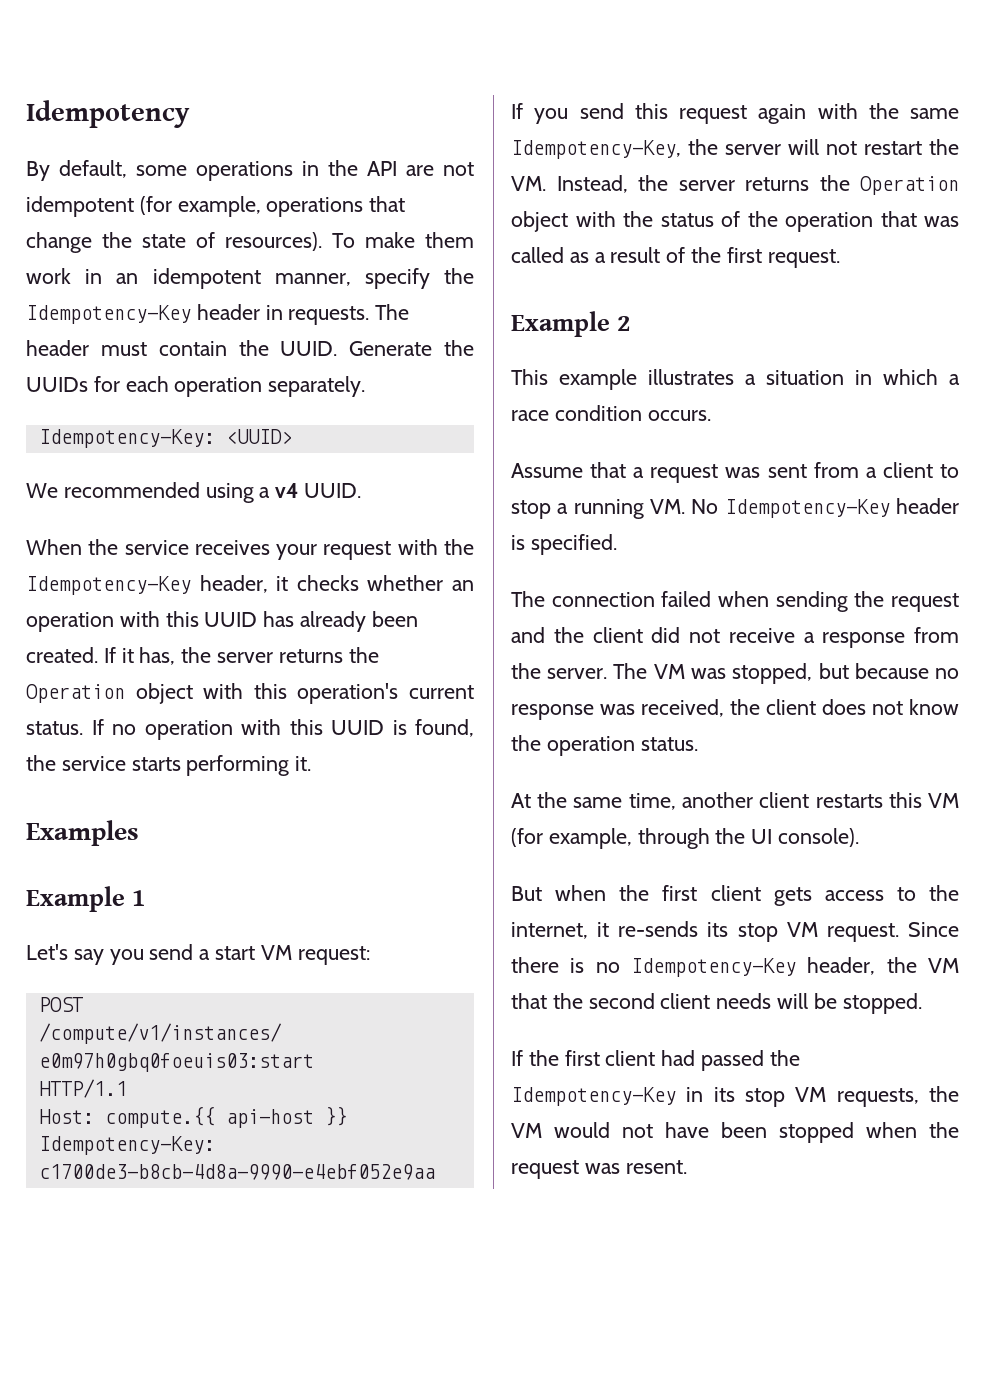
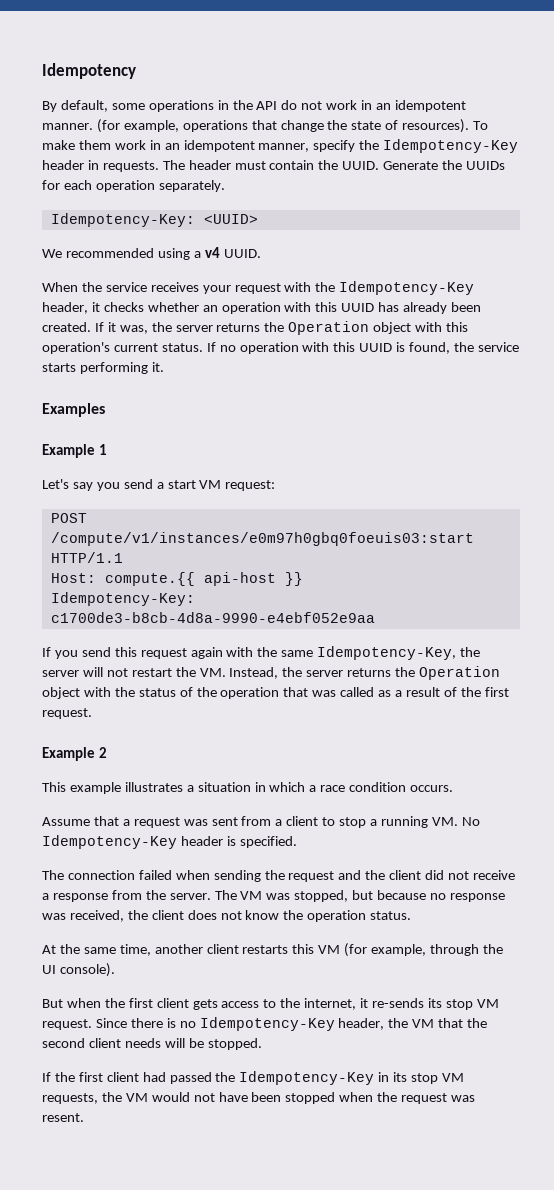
- By default, some operations in the API are not idempotent (for example, operations that change the state of resources).
+ By default, some operations in the API do not work in an idempotent manner. (for example, operations that change the state of resources).
- If it has, the server returns the Operation object with this operation's current status.
+ If it was, the server returns the Operation object with this operation's current status.

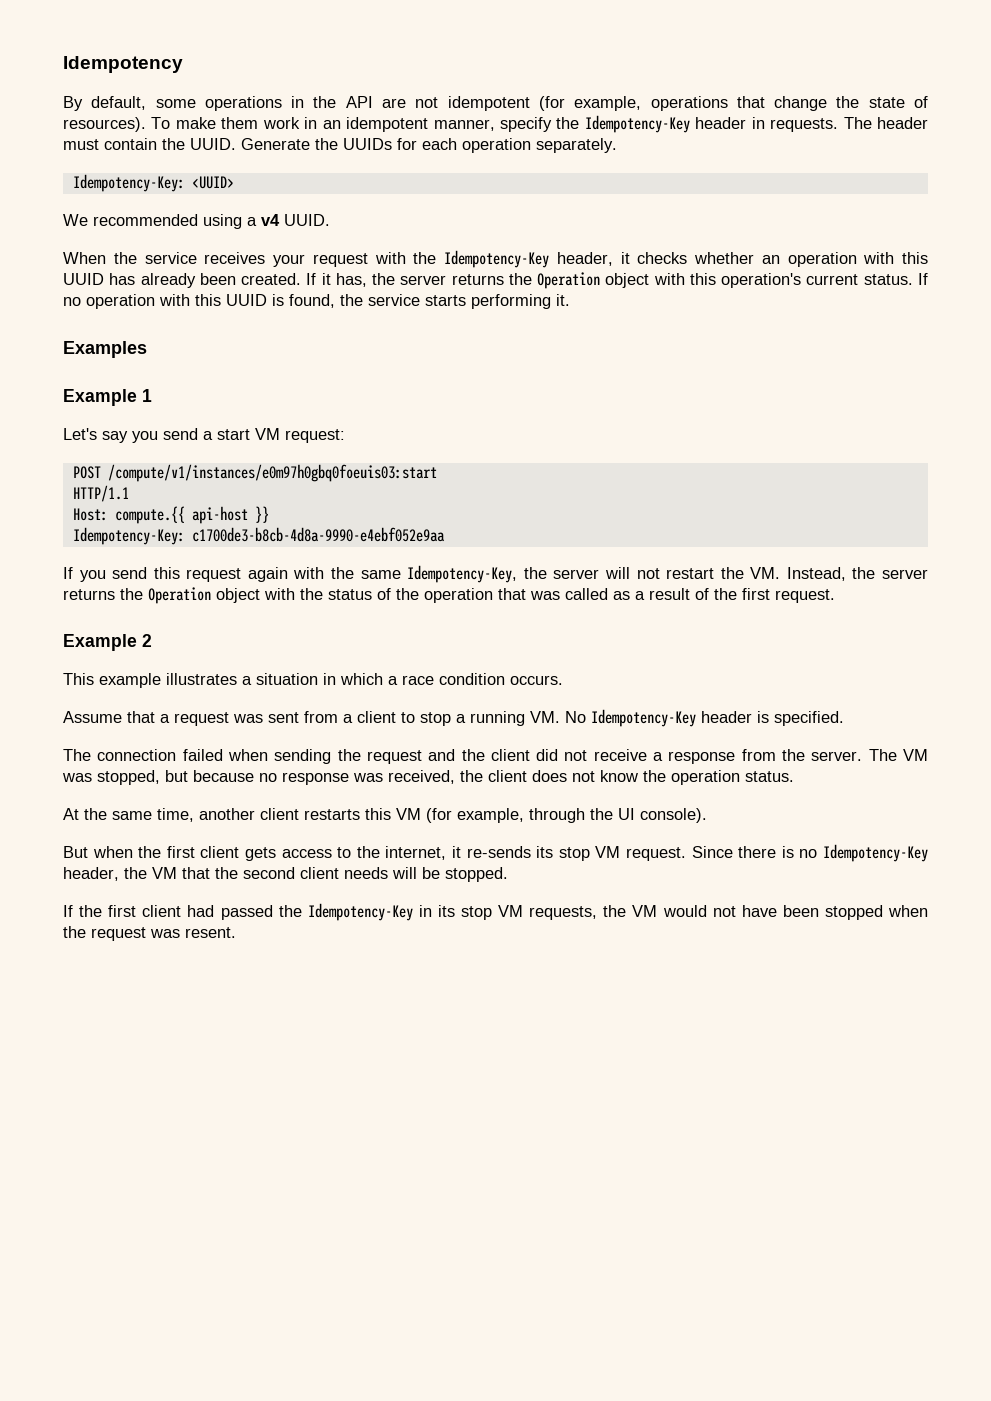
- By default, some operations in the API do not work in an idempotent manner. (for example, operations that change the state of resources).
+ By default, some operations in the API are not idempotent (for example, operations that change the state of resources).
- If it was, the server returns the Operation object with this operation's current status.
+ If it has, the server returns the Operation object with this operation's current status.

